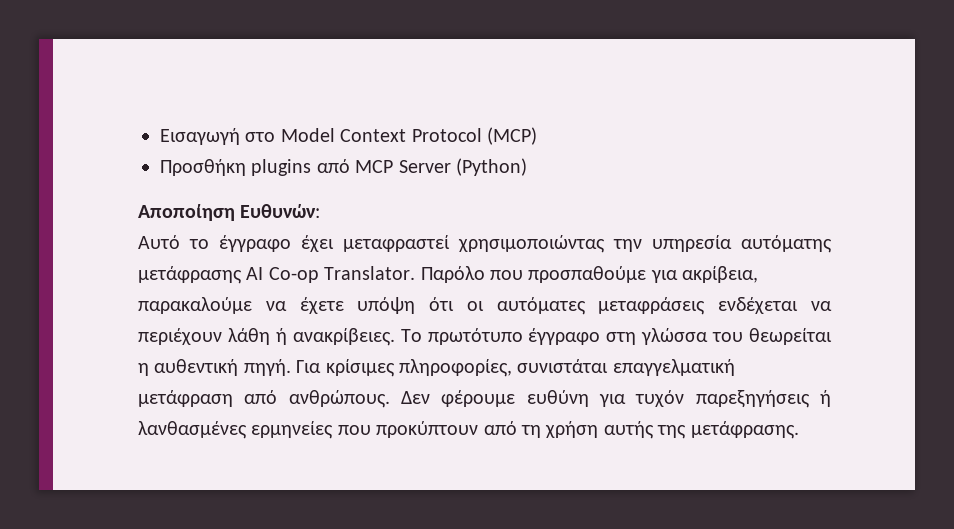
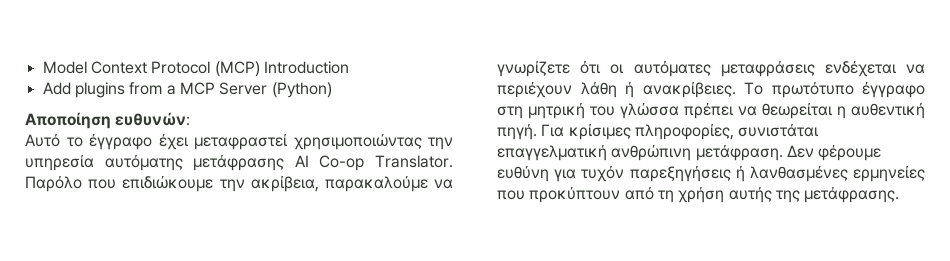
- Εισαγωγή στο Model Context Protocol (MCP)
- Προσθήκη plugins από MCP Server (Python)
+ Model Context Protocol (MCP) Introduction
+ Add plugins from a MCP Server (Python)
- Αποποίηση Ευθυνών:
+ Αποποίηση ευθυνών:
- Παρόλο που προσπαθούμε για ακρίβεια, παρακαλούμε να έχετε υπόψη ότι οι αυτόματες μεταφράσεις ενδέχεται να περιέχουν λάθη ή ανακρίβειες.
+ Παρόλο που επιδιώκουμε την ακρίβεια, παρακαλούμε να γνωρίζετε ότι οι αυτόματες μεταφράσεις ενδέχεται να περιέχουν λάθη ή ανακρίβειες.
- Το πρωτότυπο έγγραφο στη γλώσσα του θεωρείται η αυθεντική πηγή.
+ Το πρωτότυπο έγγραφο στη μητρική του γλώσσα πρέπει να θεωρείται η αυθεντική πηγή.
- Για κρίσιμες πληροφορίες, συνιστάται επαγγελματική μετάφραση από ανθρώπους.
+ Για κρίσιμες πληροφορίες, συνιστάται επαγγελματική ανθρώπινη μετάφραση.

